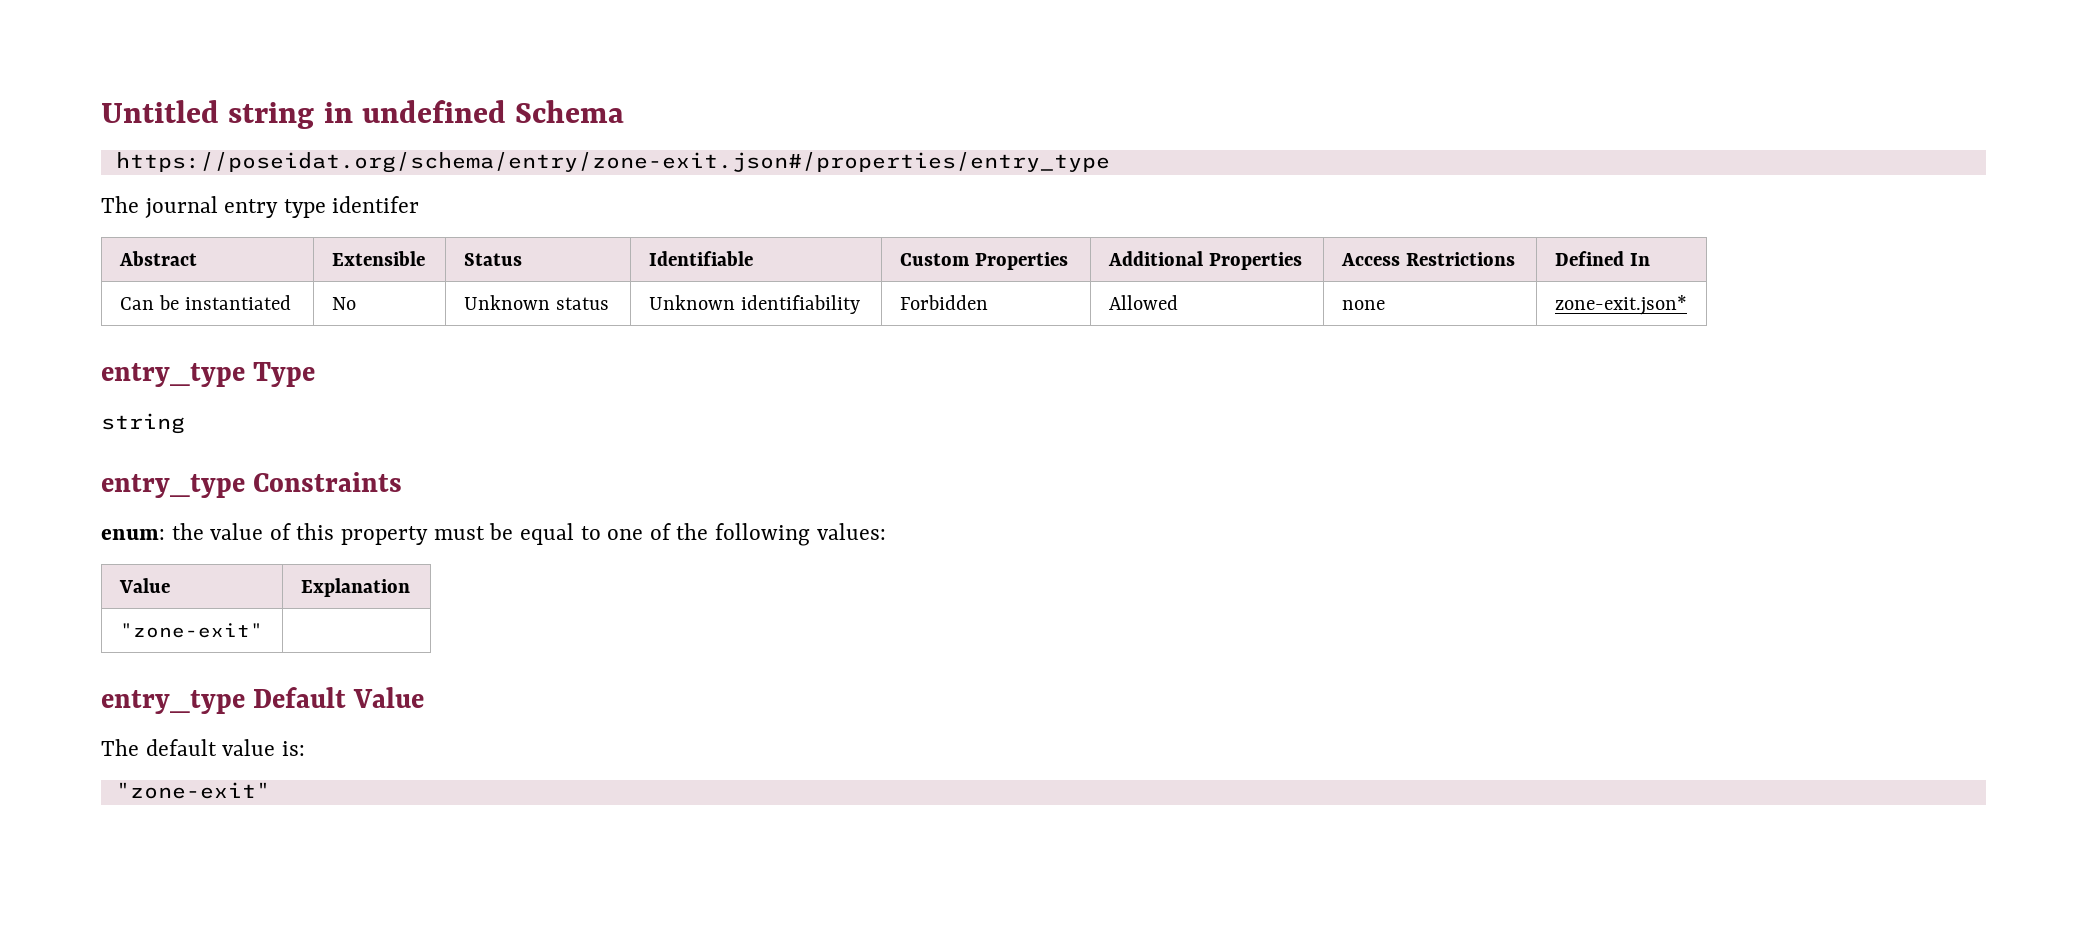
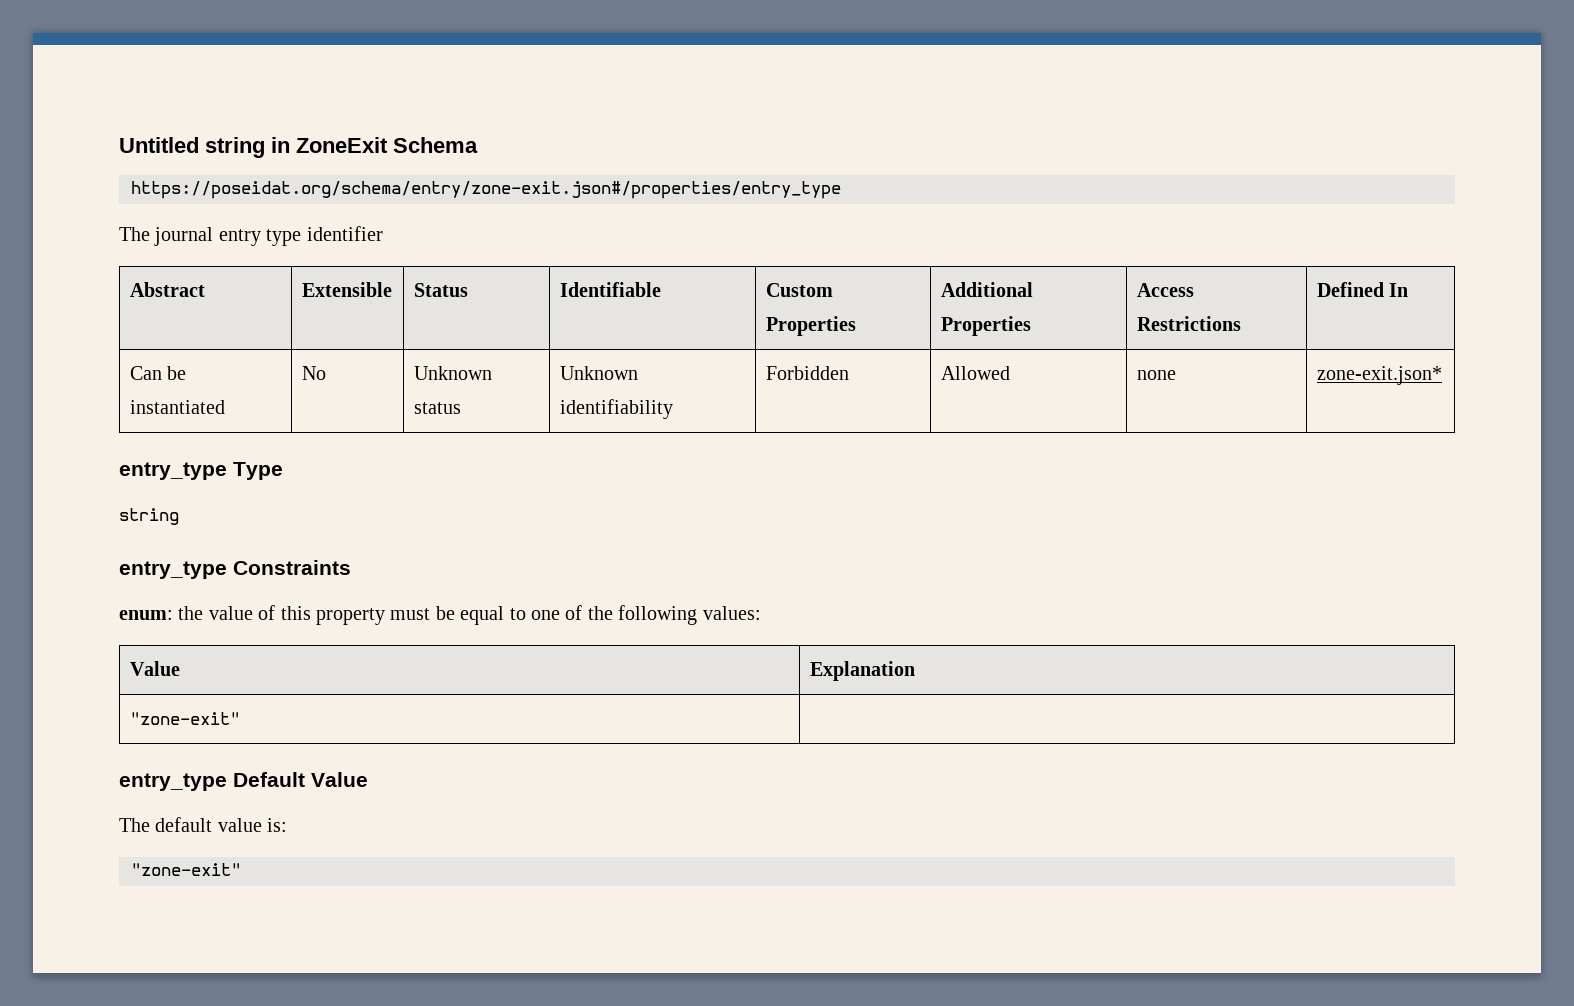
- Untitled string in undefined Schema
+ Untitled string in ZoneExit Schema
- The journal entry type identifer
+ The journal entry type identifier

